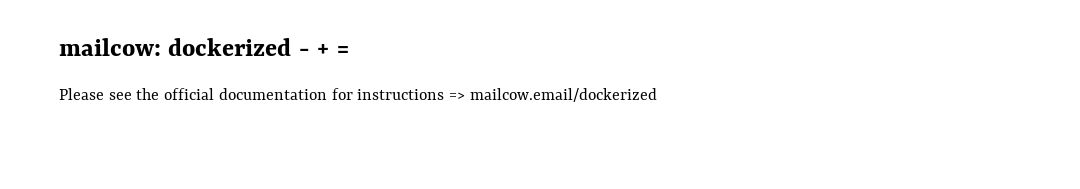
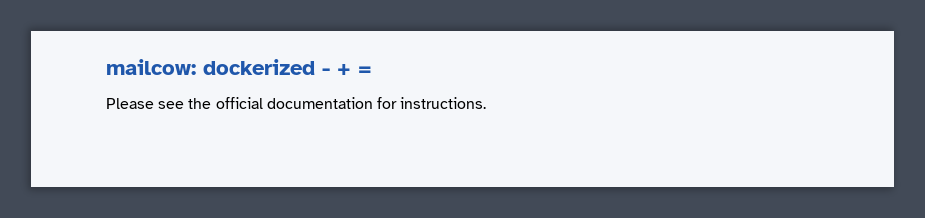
- Please see the official documentation for instructions => mailcow.email/dockerized
+ Please see the official documentation for instructions.

